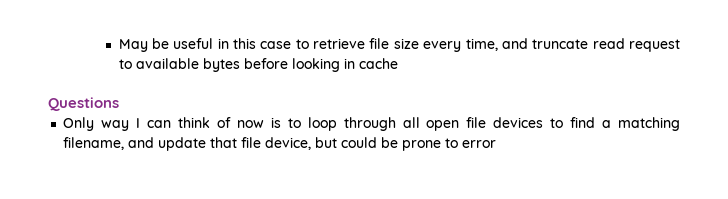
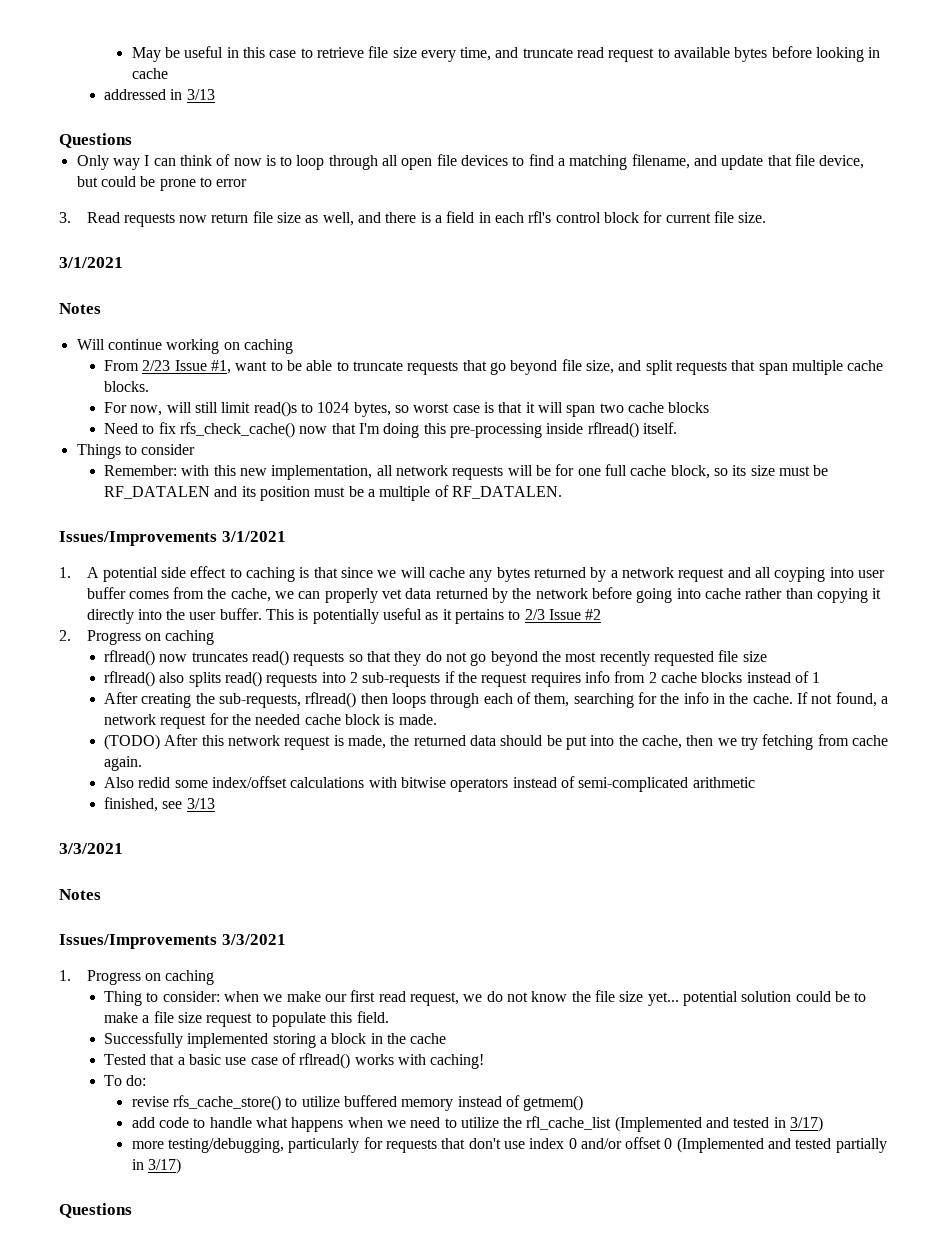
+ addressed in 3/13
+ 3. Read requests now return file size as well, and there is a field in each rfl's control block for current file size.
+ 3/1/2021
+ Notes
+ Will continue working on caching
+ From 2/23 Issue #1, want to be able to truncate requests that go beyond file size, and split requests that span multiple cache blocks.
+ For now, will still limit read()s to 1024 bytes, so worst case is that it will span two cache blocks
+ Need to fix rfs_check_cache() now that I'm doing this pre-processing inside rflread() itself.
+ Things to consider
+ Remember: with this new implementation, all network requests will be for one full cache block, so its size must be RF_DATALEN and its position must be a multiple of RF_DATALEN.
+ Issues/Improvements 3/1/2021
+ 1. A potential side effect to caching is that since we will cache any bytes returned by a network request and all coyping into user buffer comes from the cache, we can properly vet data returned by the network before going into cache rather than copying it directly into the user buffer. This is potentially useful as it pertains to 2/3 Issue #2
+ 2. Progress on caching
+ rflread() now truncates read() requests so that they do not go beyond the most recently requested file size
+ rflread() also splits read() requests into 2 sub-requests if the request requires info from 2 cache blocks instead of 1
+ After creating the sub-requests, rflread() then loops through each of them, searching for the info in the cache. If not found, a network request for the needed cache block is made.
+ (TODO) After this network request is made, the returned data should be put into the cache, then we try fetching from cache again.
+ Also redid some index/offset calculations with bitwise operators instead of semi-complicated arithmetic
+ finished, see 3/13
+ 3/3/2021
+ Notes
+ Issues/Improvements 3/3/2021
+ 1. Progress on caching
+ Thing to consider: when we make our first read request, we do not know the file size yet... potential solution could be to make a file size request to populate this field.
+ Successfully implemented storing a block in the cache
+ Tested that a basic use case of rflread() works with caching!
+ To do:
+ revise rfs_cache_store() to utilize buffered memory instead of getmem()
+ add code to handle what happens when we need to utilize the rfl_cache_list (Implemented and tested in 3/17)
+ more testing/debugging, particularly for requests that don't use index 0 and/or offset 0 (Implemented and tested partially in 3/17)
+ Questions

